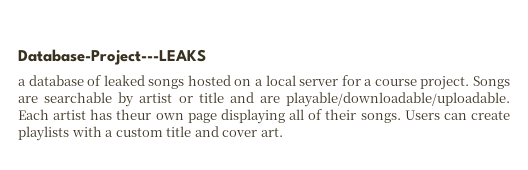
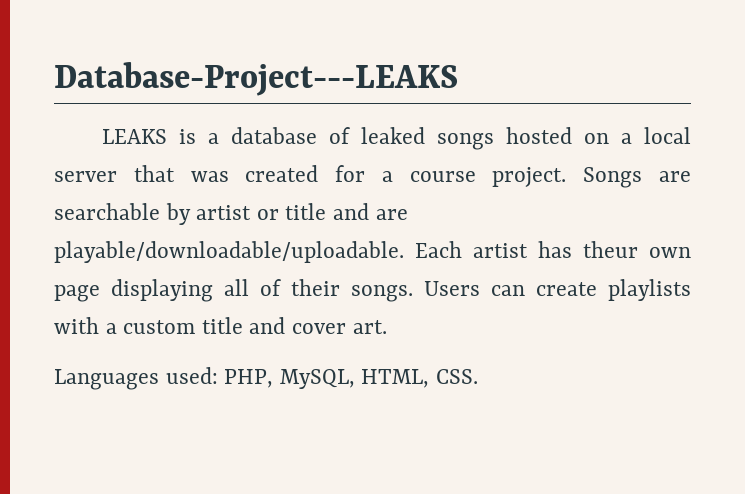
- a database of leaked songs hosted on a local server for a course project.
+ LEAKS is a database of leaked songs hosted on a local server that was created for a course project.
+ Languages used: PHP, MySQL, HTML, CSS.

